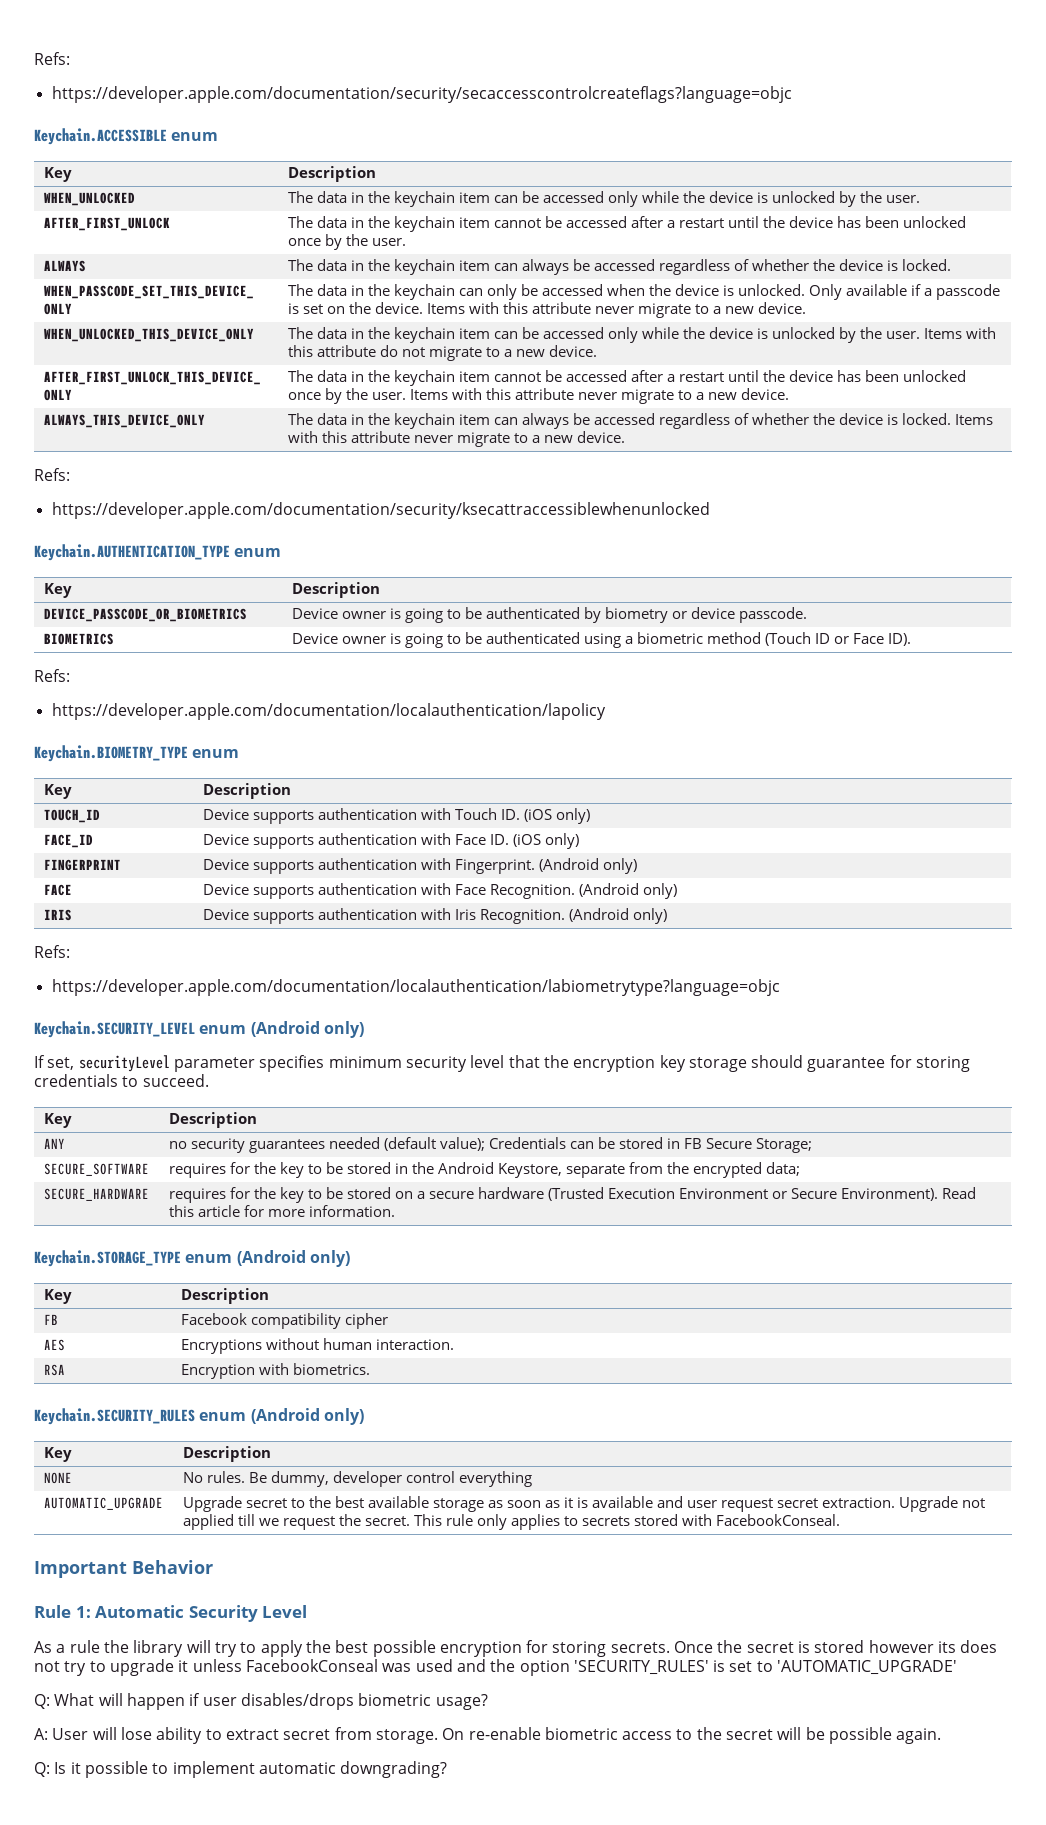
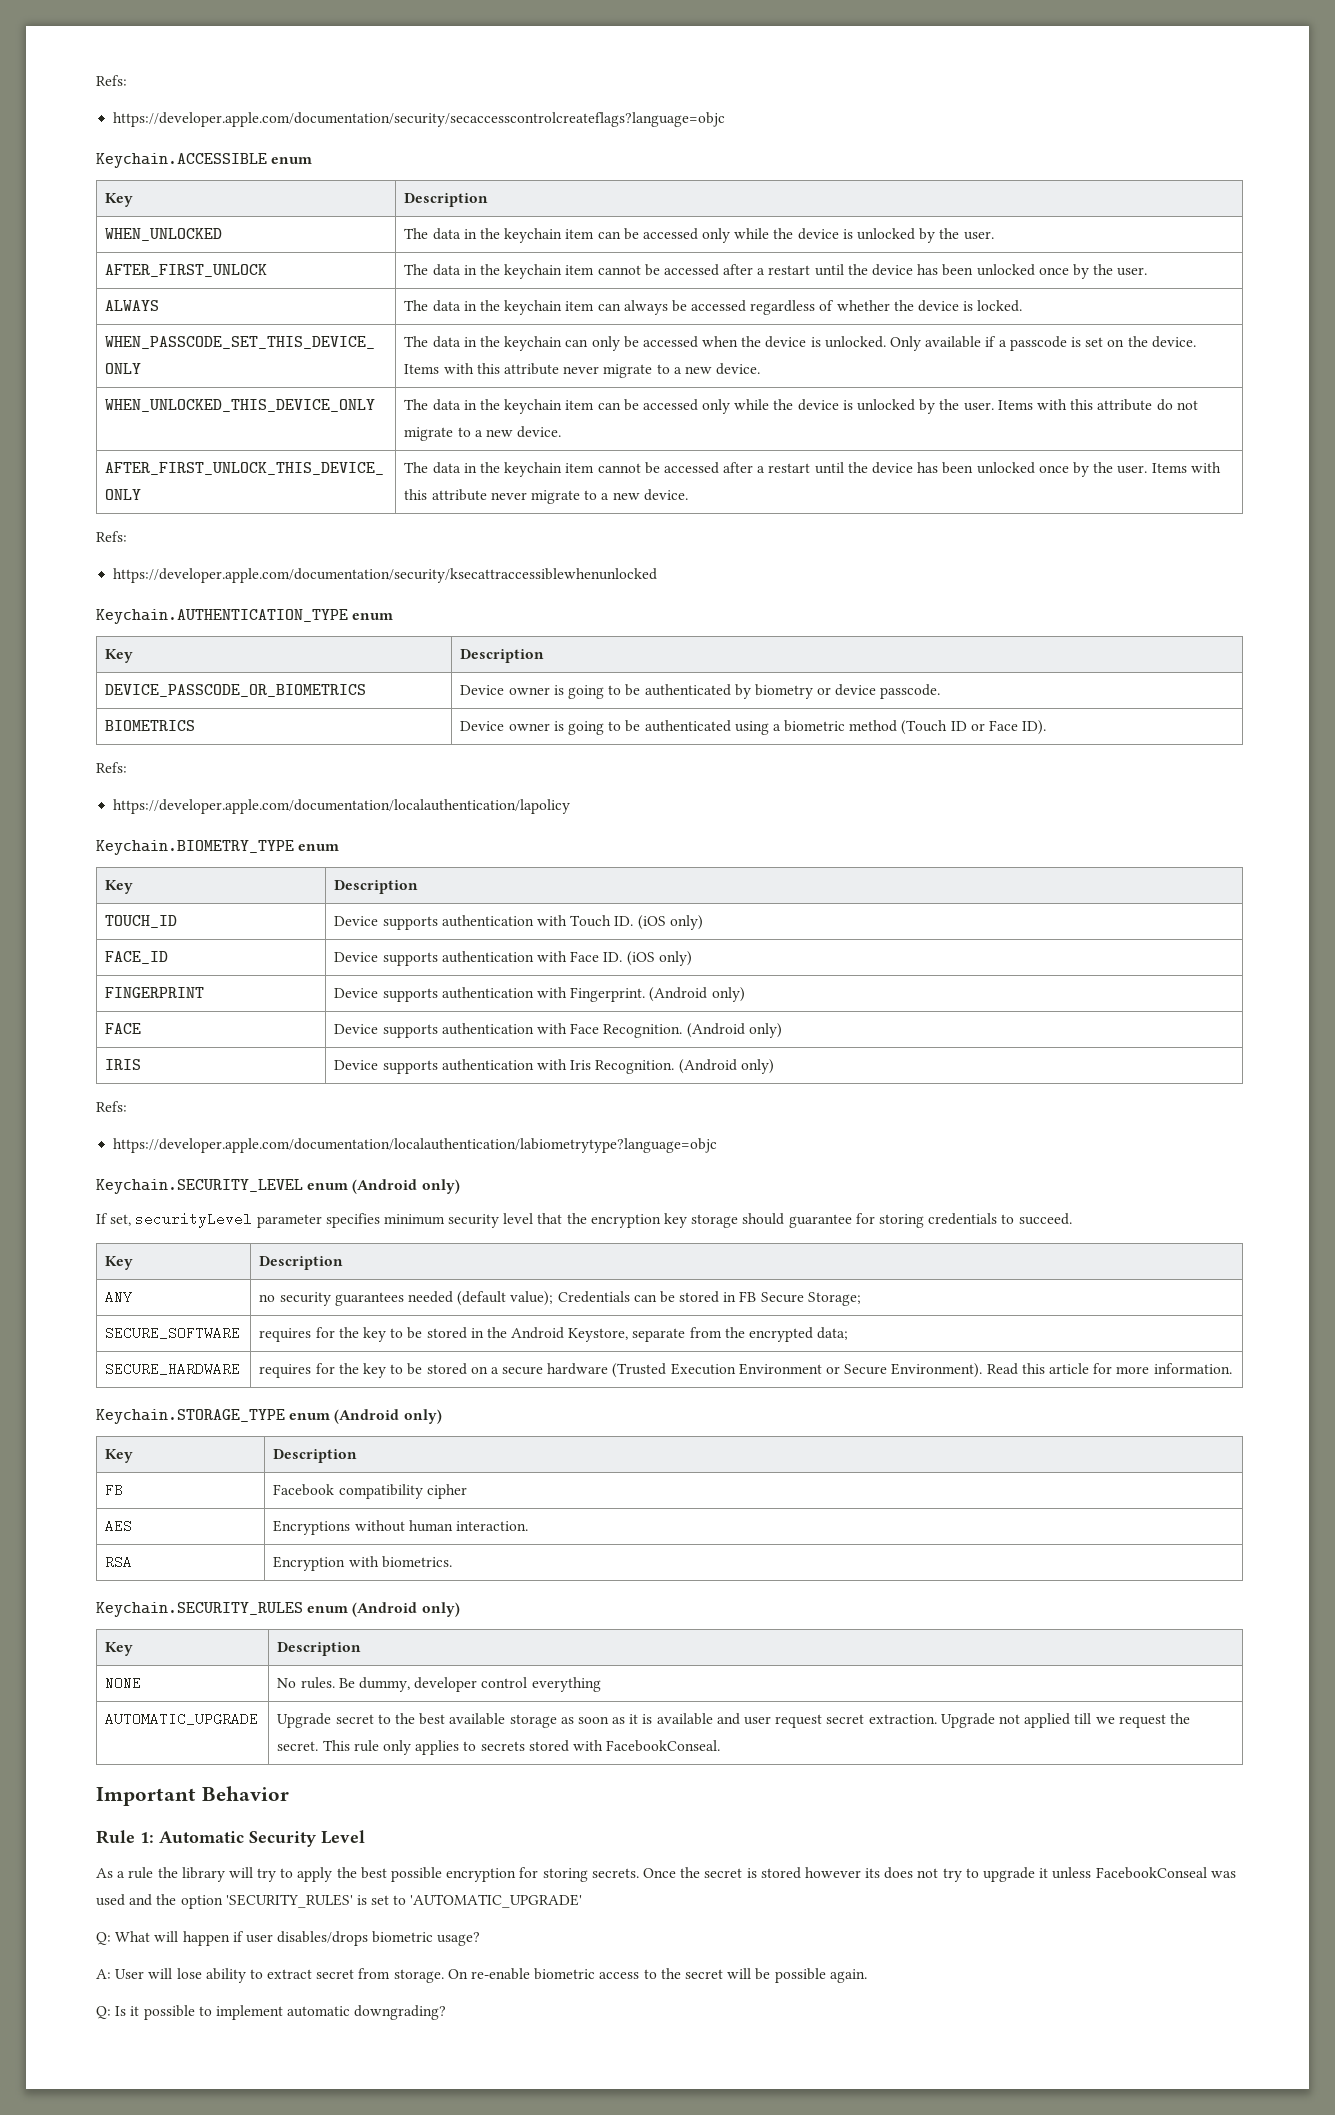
- ALWAYS_THIS_DEVICE_ONLY | The data in the keychain item can always be accessed regardless of whether the device is locked. Items with this attribute never migrate to a new device.

